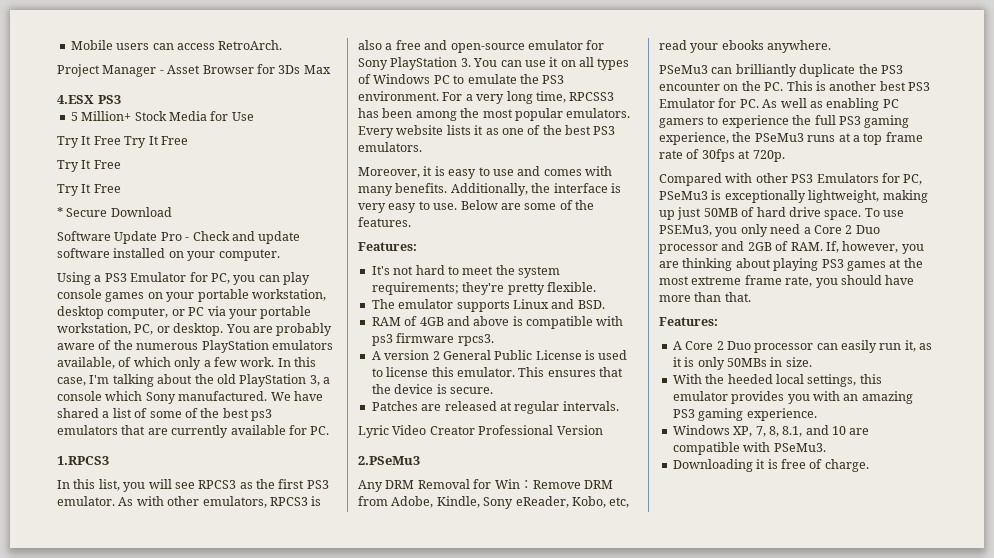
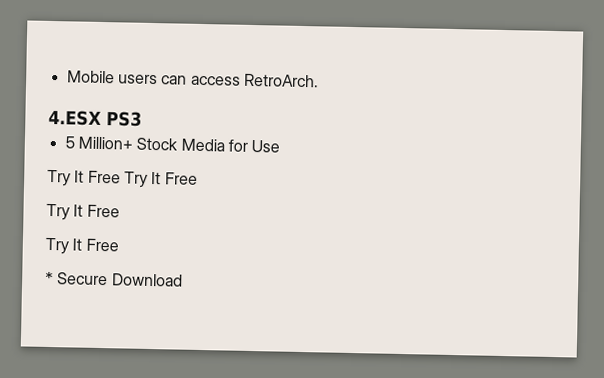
- Project Manager - Asset Browser for 3Ds Max
- Software Update Pro - Check and update software installed on your computer.
- Using a PS3 Emulator for PC, you can play console games on your portable workstation, desktop computer, or PC via your portable workstation, PC, or desktop. You are probably aware of the numerous PlayStation emulators available, of which only a few work. In this case, I'm talking about the old PlayStation 3, a console which Sony manufactured. We have shared a list of some of the best ps3 emulators that are currently available for PC.
- 1.RPCS3
- In this list, you will see RPCS3 as the first PS3 emulator. As with other emulators, RPCS3 is also a free and open-source emulator for Sony PlayStation 3. You can use it on all types of Windows PC to emulate the PS3 environment. For a very long time, RPCSS3 has been among the most popular emulators. Every website lists it as one of the best PS3 emulators.
- Moreover, it is easy to use and comes with many benefits. Additionally, the interface is very easy to use. Below are some of the features.
- Features:
- It's not hard to meet the system requirements; they're pretty flexible.
- The emulator supports Linux and BSD.
- RAM of 4GB and above is compatible with ps3 firmware rpcs3.
- A version 2 General Public License is used to license this emulator. This ensures that the device is secure.
- Patches are released at regular intervals.
- Lyric Video Creator Professional Version
- 2.PSeMu3
- Any DRM Removal for Win：Remove DRM from Adobe, Kindle, Sony eReader, Kobo, etc, read your ebooks anywhere.
- PSeMu3 can brilliantly duplicate the PS3 encounter on the PC. This is another best PS3 Emulator for PC. As well as enabling PC gamers to experience the full PS3 gaming experience, the PSeMu3 runs at a top frame rate of 30fps at 720p.
- Compared with other PS3 Emulators for PC, PSeMu3 is exceptionally lightweight, making up just 50MB of hard drive space. To use PSEMu3, you only need a Core 2 Duo processor and 2GB of RAM. If, however, you are thinking about playing PS3 games at the most extreme frame rate, you should have more than that.
- Features:
- A Core 2 Duo processor can easily run it, as it is only 50MBs in size.
- With the heeded local settings, this emulator provides you with an amazing PS3 gaming experience.
- Windows XP, 7, 8, 8.1, and 10 are compatible with PSeMu3.
- Downloading it is free of charge.

